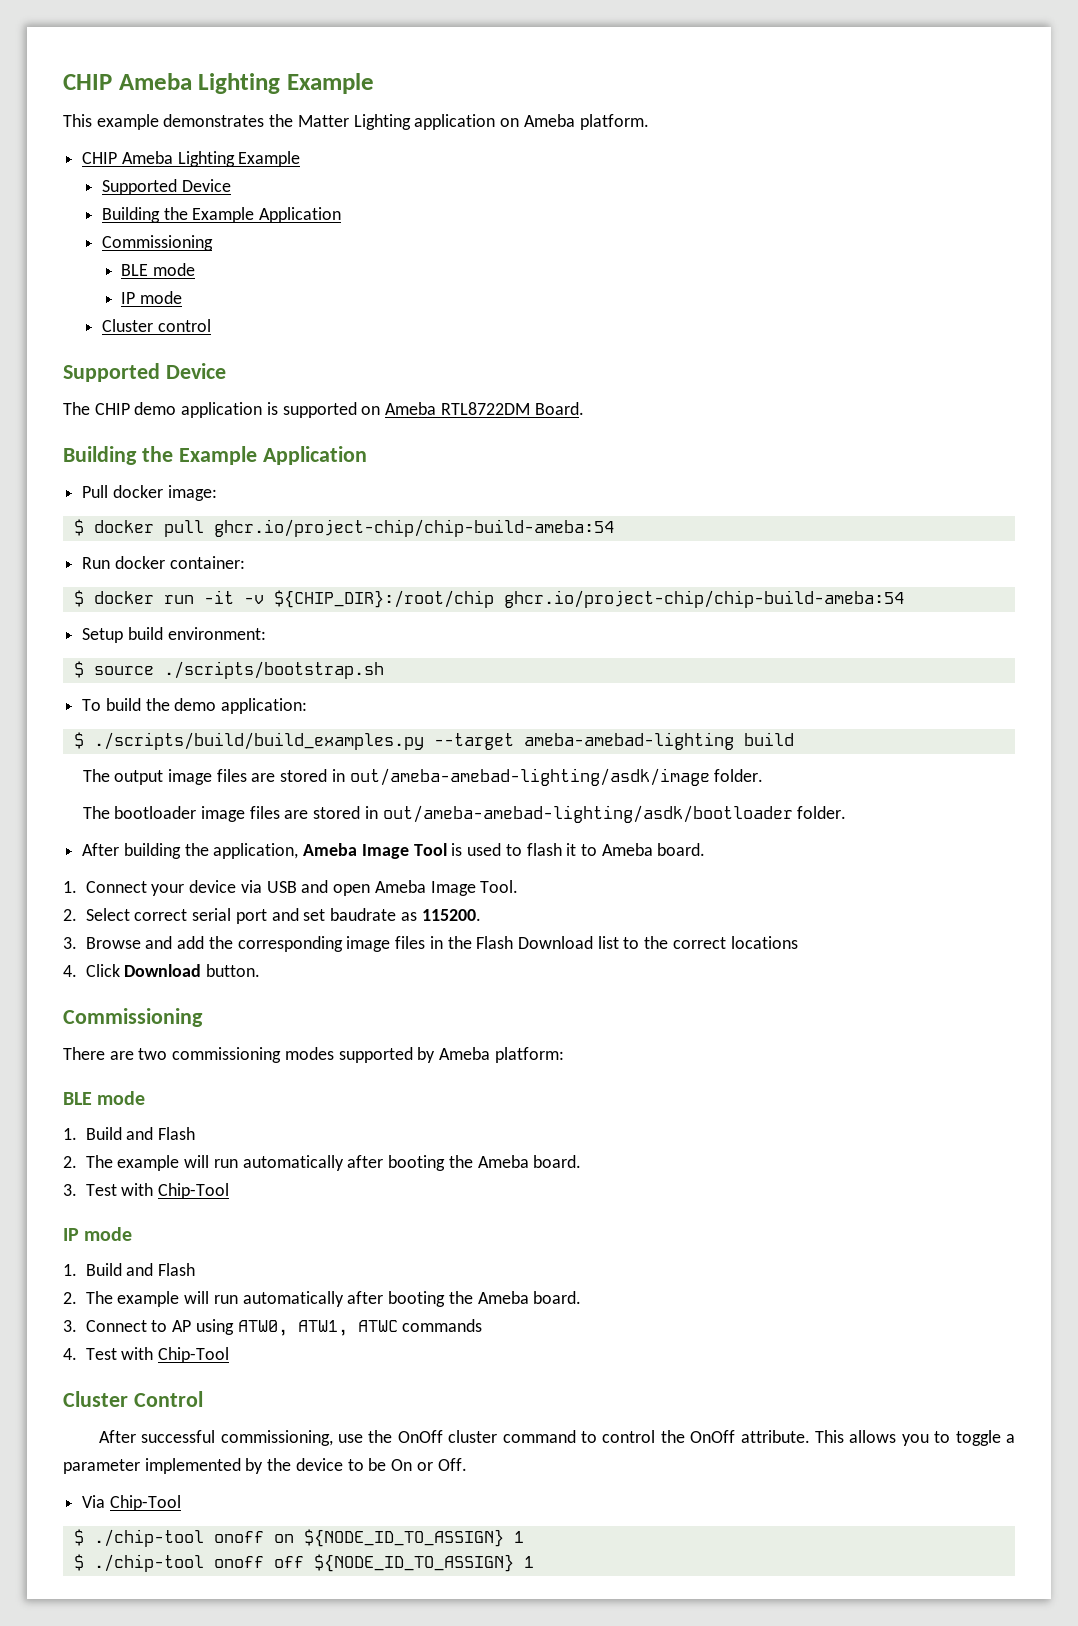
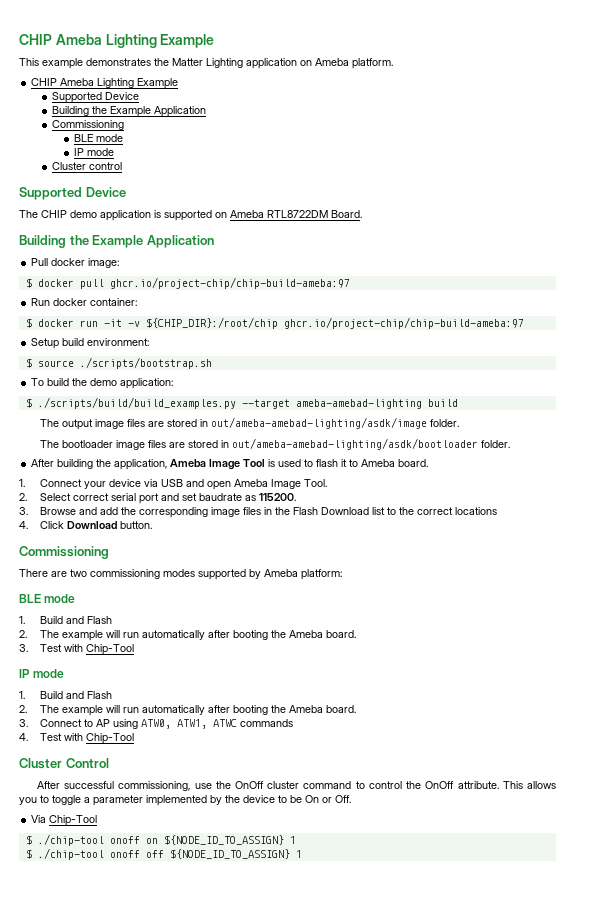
- $ docker pull ghcr.io/project-chip/chip-build-ameba:54
+ $ docker pull ghcr.io/project-chip/chip-build-ameba:97
- $ docker run -it -v ${CHIP_DIR}:/root/chip ghcr.io/project-chip/chip-build-ameba:54
+ $ docker run -it -v ${CHIP_DIR}:/root/chip ghcr.io/project-chip/chip-build-ameba:97

